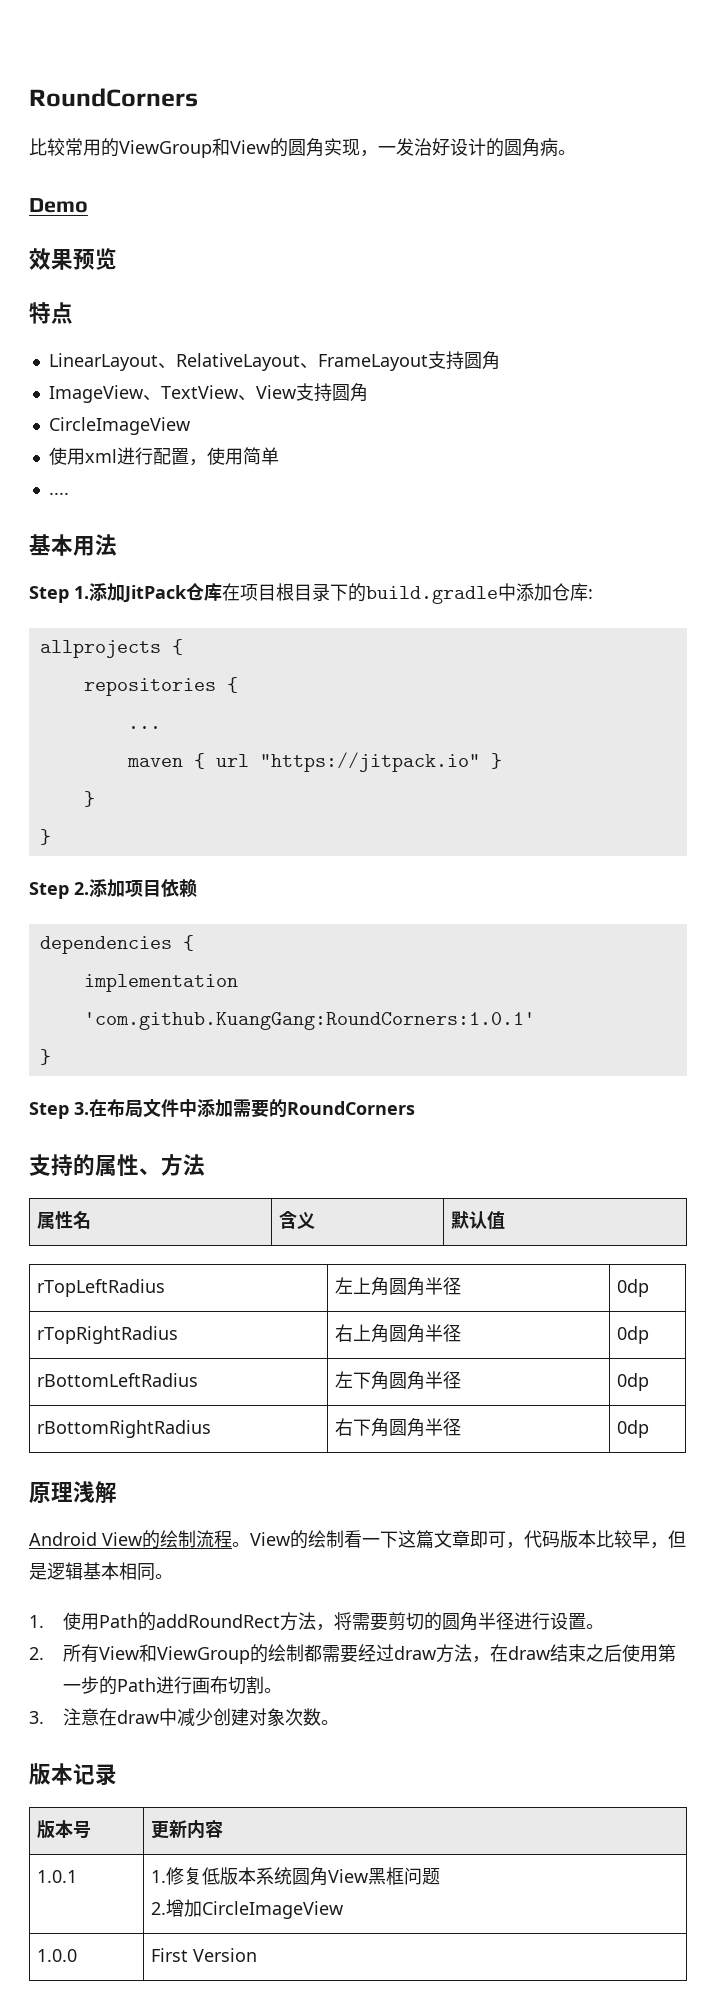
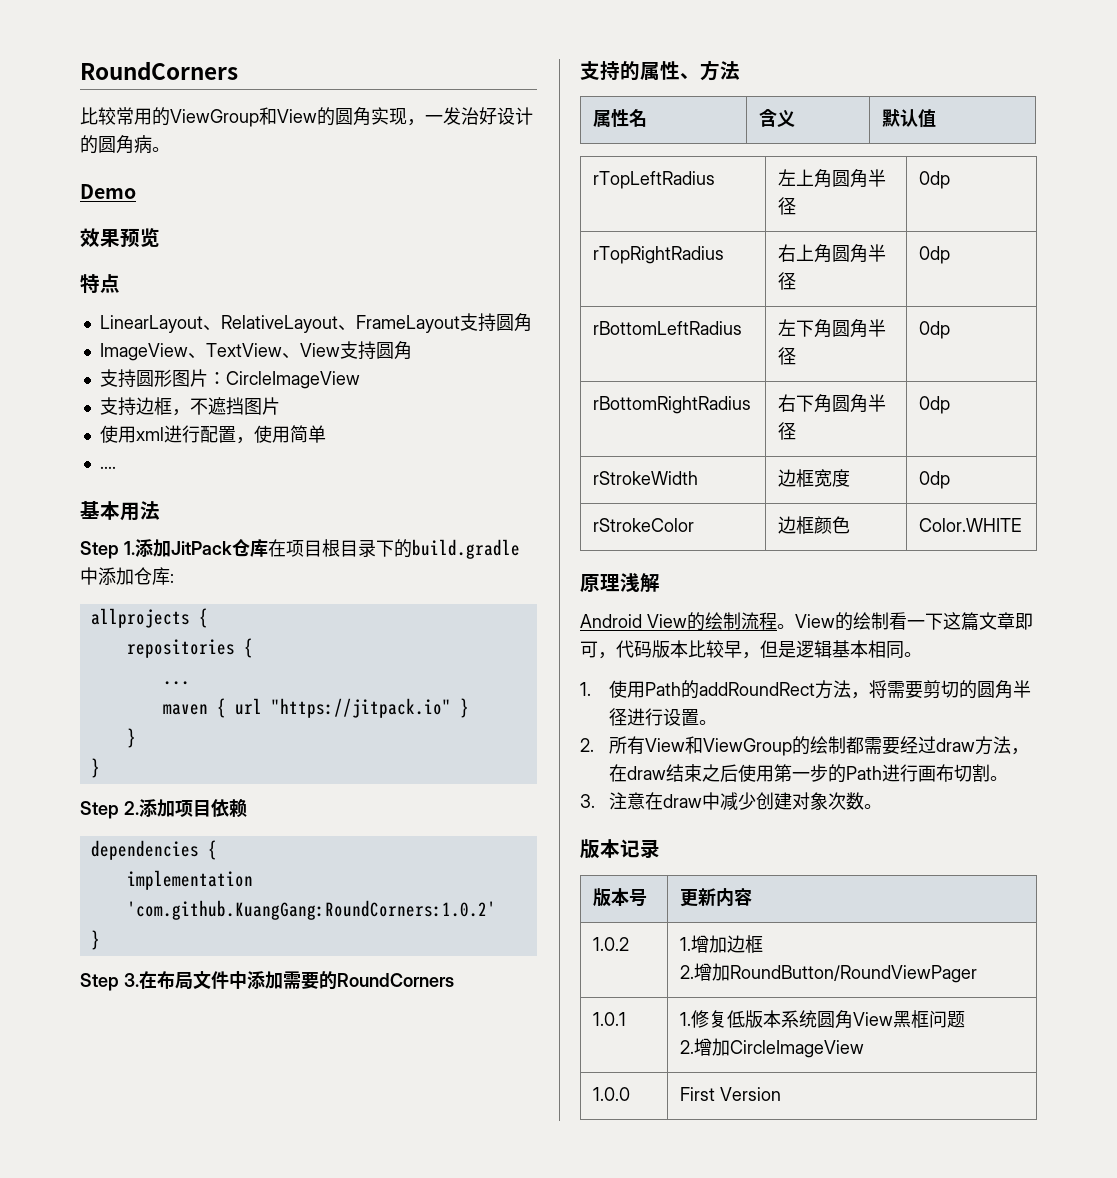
  ImageView、TextView、View支持圆角
- CircleImageView
+ 支持圆形图片：CircleImageView
+ 支持边框，不遮挡图片
- implementation 'com.github.KuangGang:RoundCorners:1.0.1'
+ implementation 'com.github.KuangGang:RoundCorners:1.0.2'
+ rStrokeWidth | 边框宽度 | 0dp
+ rStrokeColor | 边框颜色 | Color.WHITE
+ 1.0.2 | 1.增加边框
+ 2.增加RoundButton/RoundViewPager

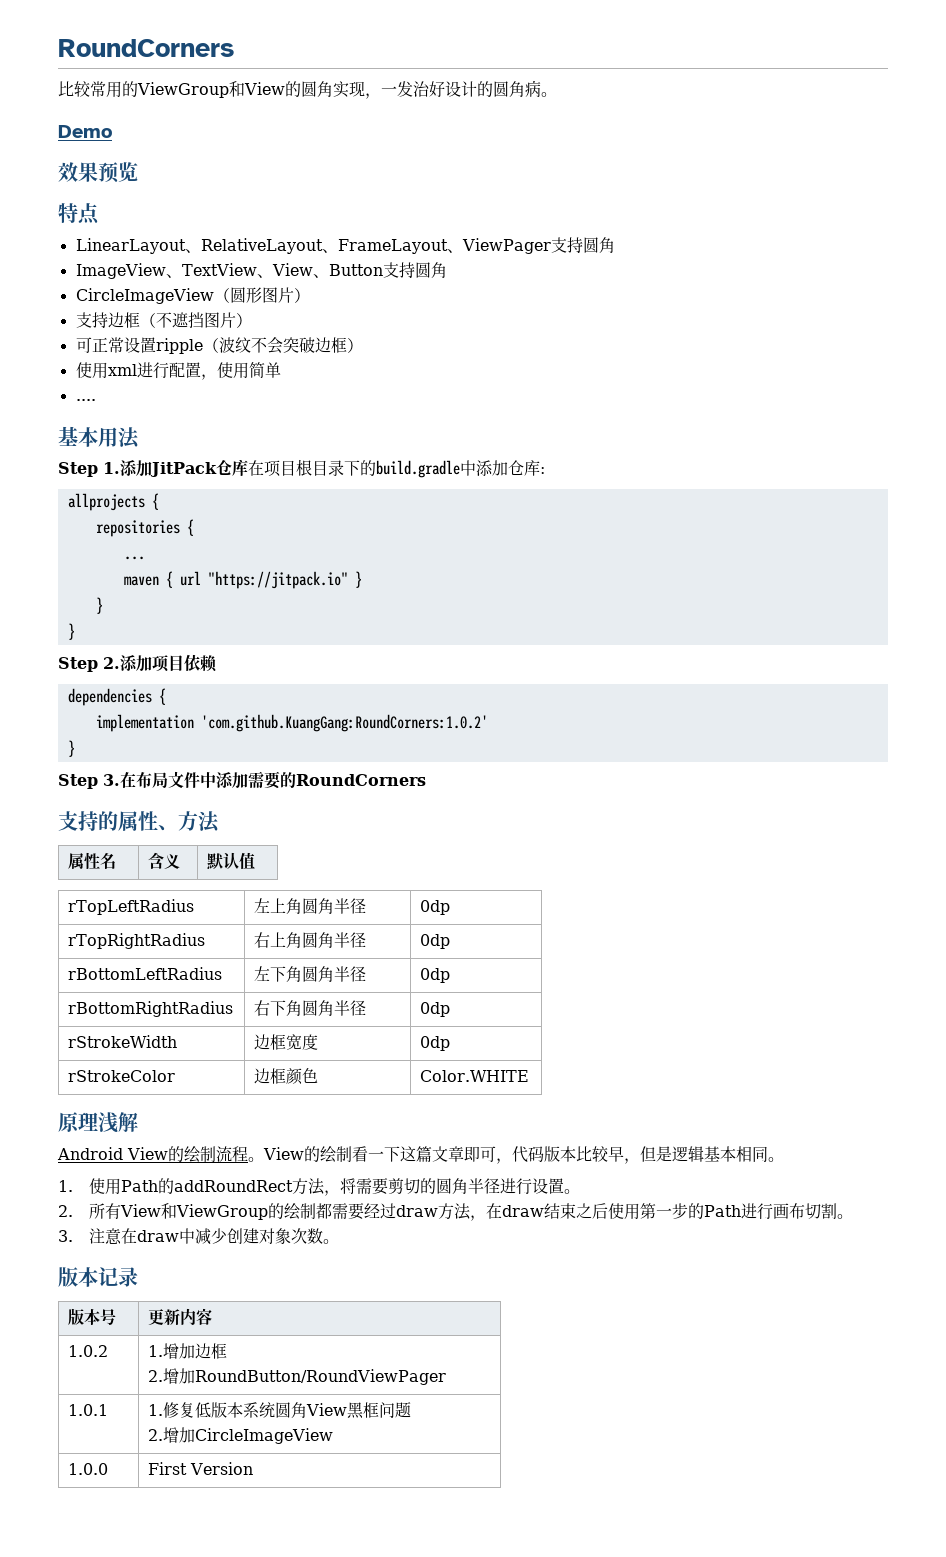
- LinearLayout、RelativeLayout、FrameLayout支持圆角
+ LinearLayout、RelativeLayout、FrameLayout、ViewPager支持圆角
- ImageView、TextView、View支持圆角
- 支持圆形图片：CircleImageView
+ ImageView、TextView、View、Button支持圆角
+ CircleImageView（圆形图片）
- 支持边框，不遮挡图片
+ 支持边框（不遮挡图片）
+ 可正常设置ripple（波纹不会突破边框）

